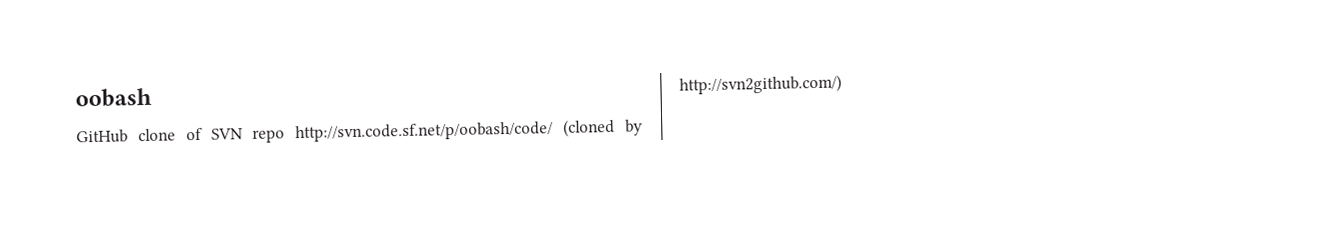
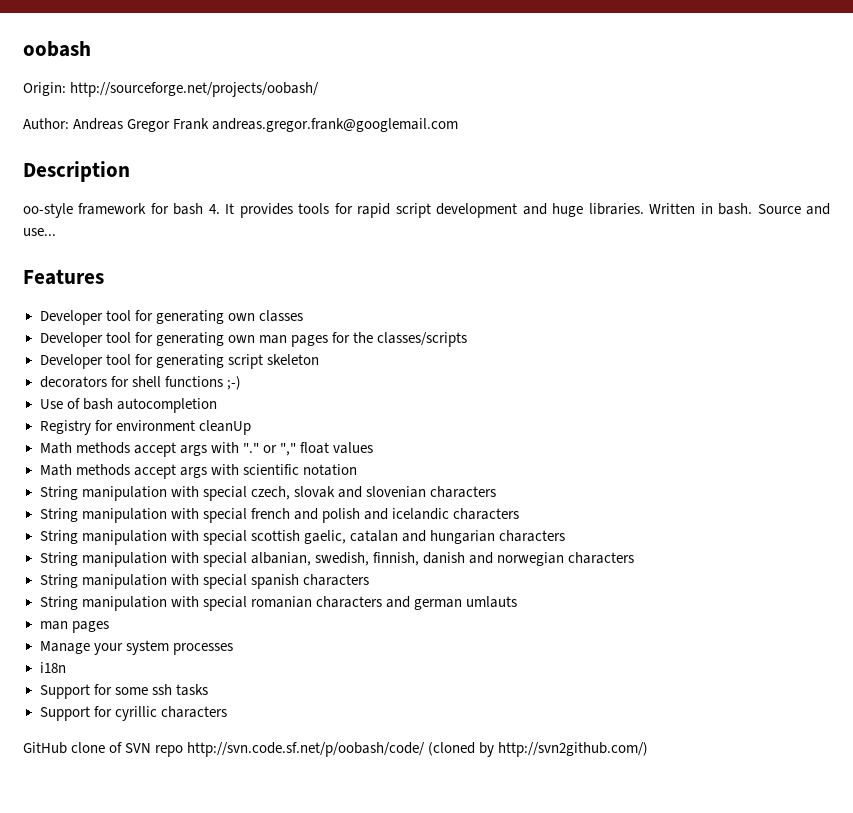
+ Origin: http://sourceforge.net/projects/oobash/
+ Author: Andreas Gregor Frank andreas.gregor.frank@googlemail.com
+ Description
+ oo-style framework for bash 4. It provides tools for rapid script development and huge libraries. Written in bash. Source and use...
+ Features
+ Developer tool for generating own classes
+ Developer tool for generating own man pages for the classes/scripts
+ Developer tool for generating script skeleton
+ decorators for shell functions ;-)
+ Use of bash autocompletion
+ Registry for environment cleanUp
+ Math methods accept args with "." or "," float values
+ Math methods accept args with scientific notation
+ String manipulation with special czech, slovak and slovenian characters
+ String manipulation with special french and polish and icelandic characters
+ String manipulation with special scottish gaelic, catalan and hungarian characters
+ String manipulation with special albanian, swedish, finnish, danish and norwegian characters
+ String manipulation with special spanish characters
+ String manipulation with special romanian characters and german umlauts
+ man pages
+ Manage your system processes
+ i18n
+ Support for some ssh tasks
+ Support for cyrillic characters

